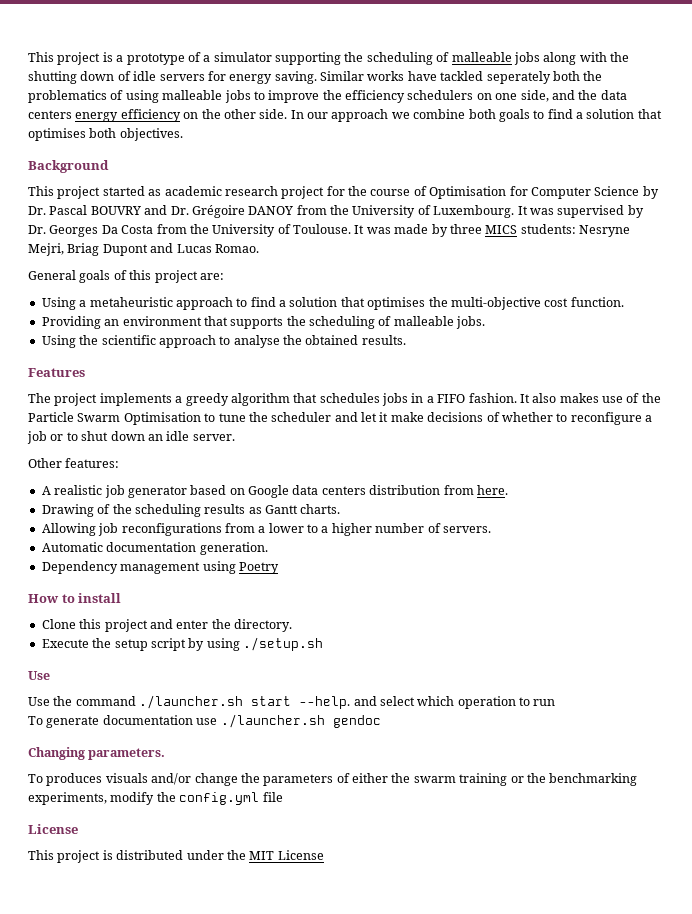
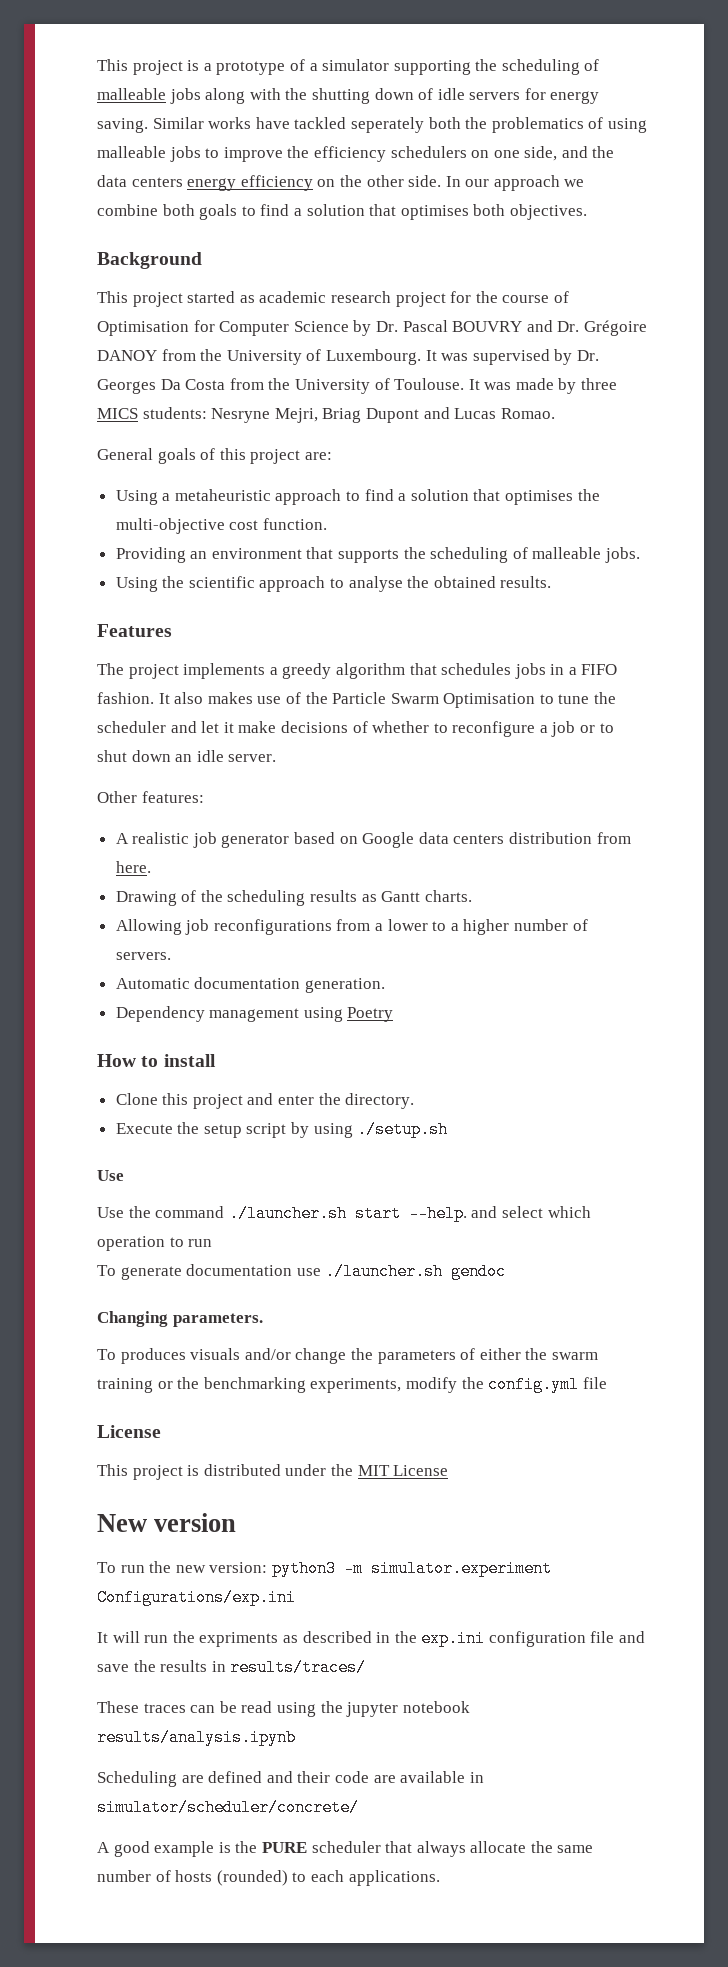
+ New version
+ To run the new version: python3 -m simulator.experiment Configurations/exp.ini
+ It will run the expriments as described in the exp.ini configuration file and save the results in results/traces/
+ These traces can be read using the jupyter notebook results/analysis.ipynb
+ Scheduling are defined and their code are available in simulator/scheduler/concrete/
+ A good example is the PURE scheduler that always allocate the same number of hosts (rounded) to each applications.

